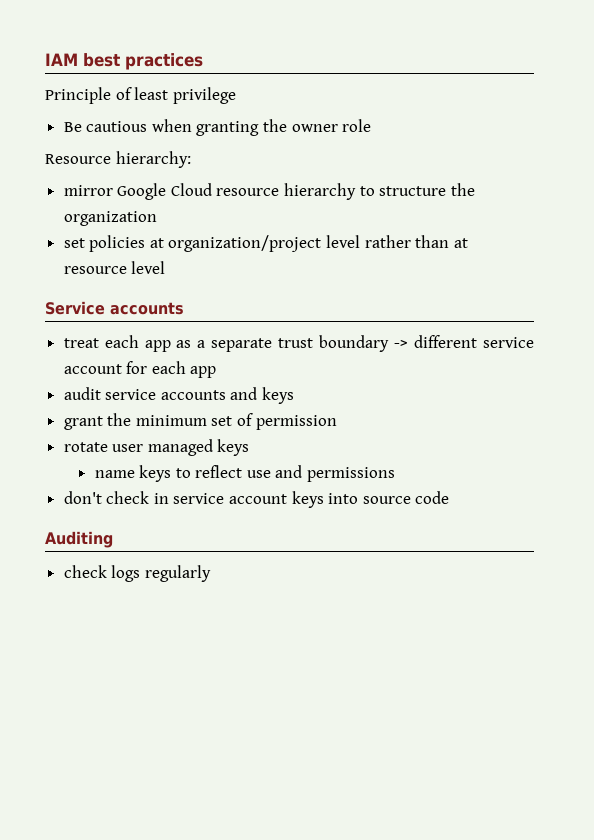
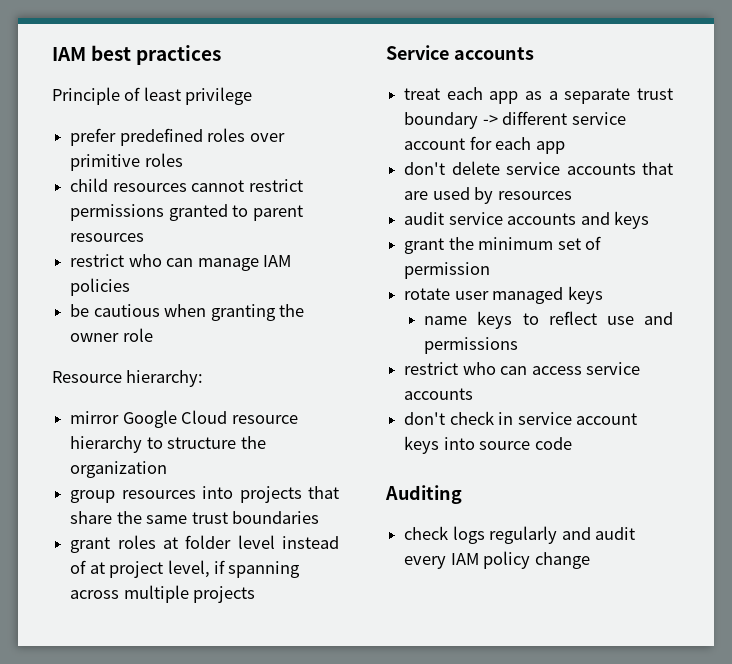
- Be cautious when granting the owner role
+ prefer predefined roles over primitive roles
+ child resources cannot restrict permissions granted to parent resources
+ restrict who can manage IAM policies
+ be cautious when granting the owner role
- set policies at organization/project level rather than at resource level
+ group resources into projects that share the same trust boundaries
+ grant roles at folder level instead of at project level, if spanning across multiple projects
+ don't delete service accounts that are used by resources
+ restrict who can access service accounts
- check logs regularly
+ check logs regularly and audit every IAM policy change

